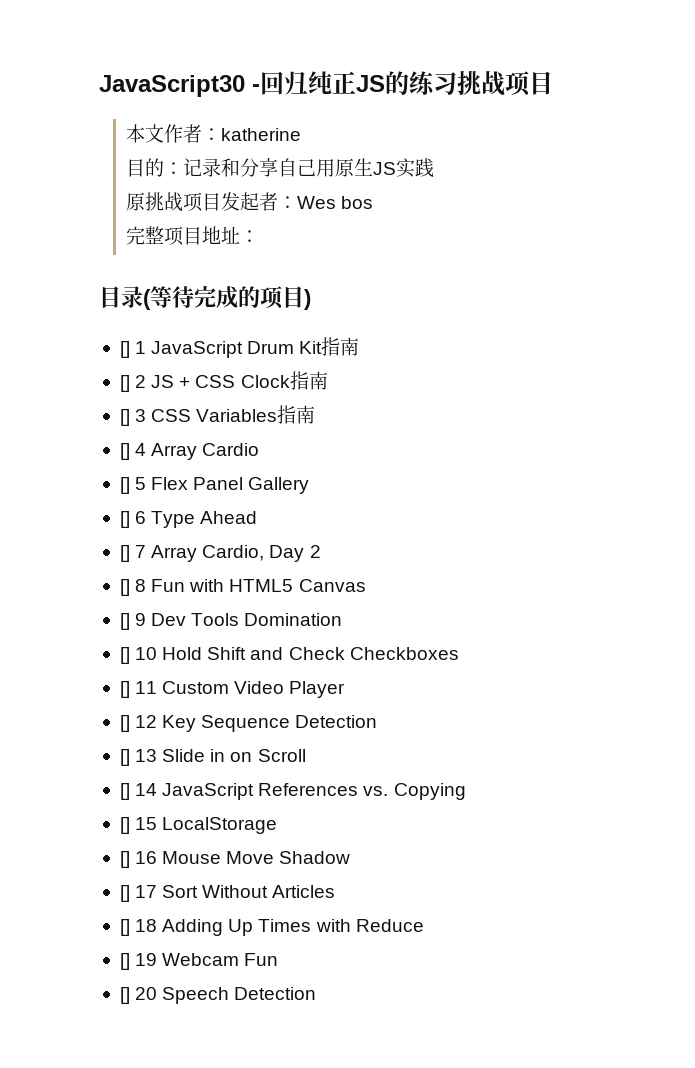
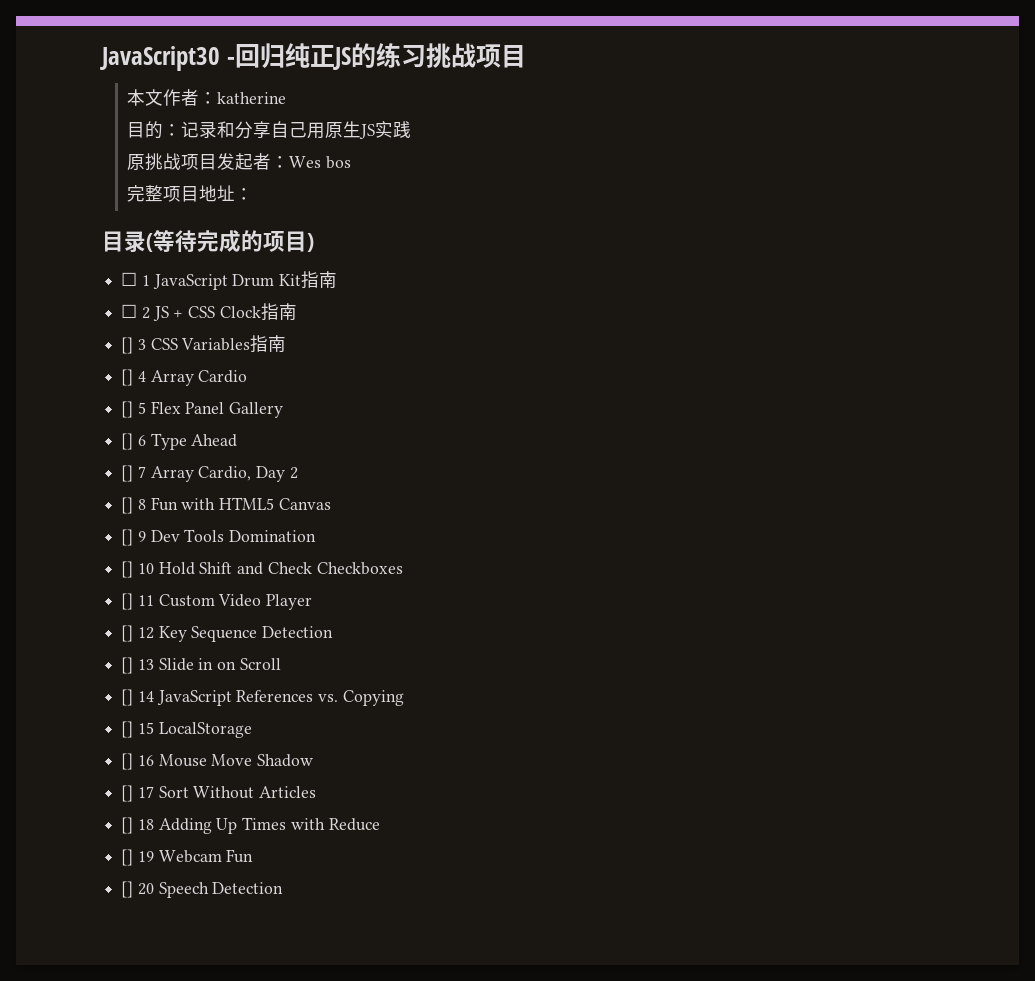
- [] 1 JavaScript Drum Kit指南
+ ☐ 1 JavaScript Drum Kit指南
- [] 2 JS + CSS Clock指南
+ ☐ 2 JS + CSS Clock指南

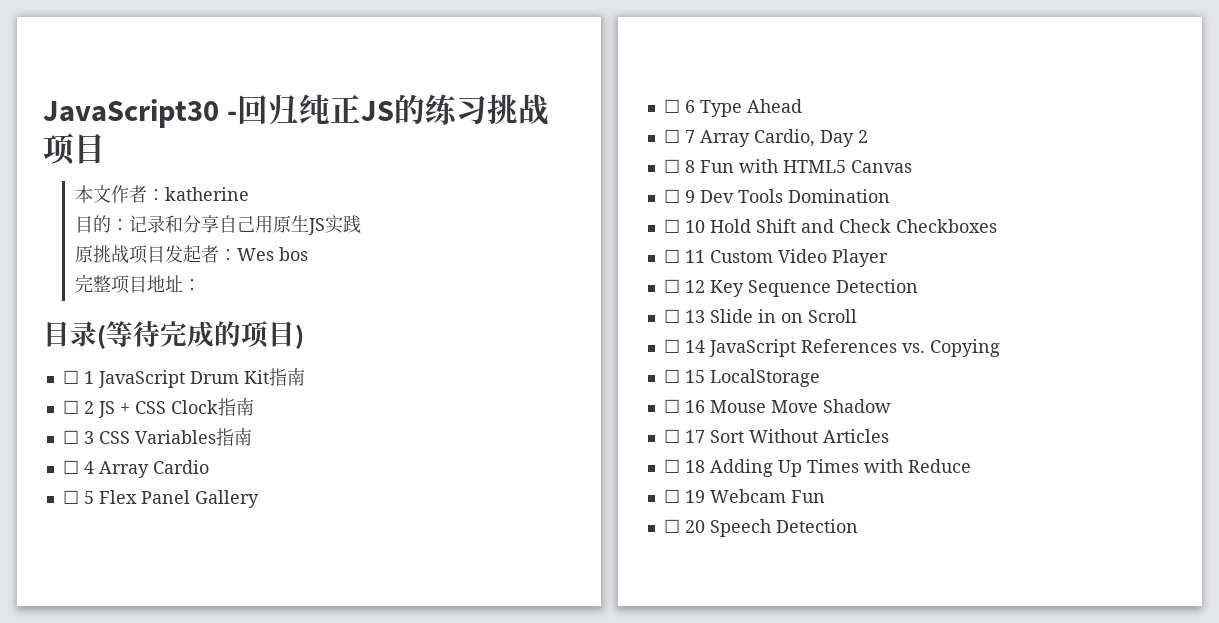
- [] 3 CSS Variables指南
+ ☐ 3 CSS Variables指南
- [] 4 Array Cardio
+ ☐ 4 Array Cardio
- [] 5 Flex Panel Gallery
+ ☐ 5 Flex Panel Gallery
- [] 6 Type Ahead
+ ☐ 6 Type Ahead
- [] 7 Array Cardio, Day 2
+ ☐ 7 Array Cardio, Day 2
- [] 8 Fun with HTML5 Canvas
+ ☐ 8 Fun with HTML5 Canvas
- [] 9 Dev Tools Domination
+ ☐ 9 Dev Tools Domination
- [] 10 Hold Shift and Check Checkboxes
+ ☐ 10 Hold Shift and Check Checkboxes
- [] 11 Custom Video Player
+ ☐ 11 Custom Video Player
- [] 12 Key Sequence Detection
+ ☐ 12 Key Sequence Detection
- [] 13 Slide in on Scroll
+ ☐ 13 Slide in on Scroll
- [] 14 JavaScript References vs. Copying
+ ☐ 14 JavaScript References vs. Copying
- [] 15 LocalStorage
+ ☐ 15 LocalStorage
- [] 16 Mouse Move Shadow
+ ☐ 16 Mouse Move Shadow
- [] 17 Sort Without Articles
+ ☐ 17 Sort Without Articles
- [] 18 Adding Up Times with Reduce
+ ☐ 18 Adding Up Times with Reduce
- [] 19 Webcam Fun
+ ☐ 19 Webcam Fun
- [] 20 Speech Detection
+ ☐ 20 Speech Detection

